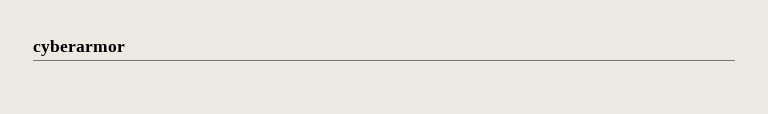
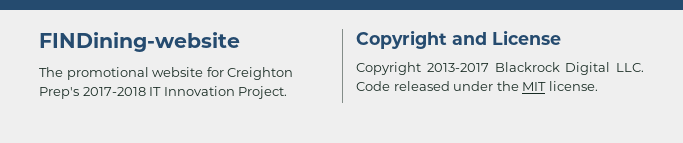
- cyberarmor
+ FINDining-website
+ The promotional website for Creighton Prep's 2017-2018 IT Innovation Project.
+ Copyright and License
+ Copyright 2013-2017 Blackrock Digital LLC. Code released under the MIT license.

